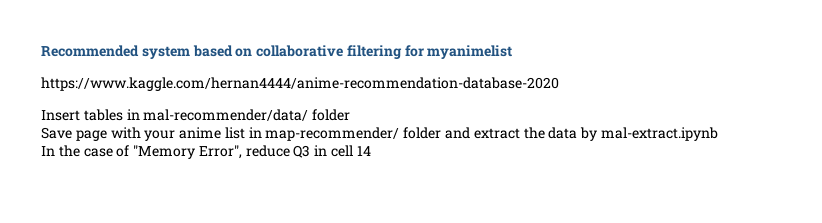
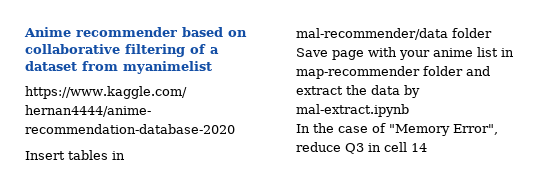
- Recommended system based on collaborative filtering for myanimelist
+ Anime recommender based on collaborative filtering of a dataset from myanimelist
- Insert tables in mal-recommender/data/ folder
+ Insert tables in mal-recommender/data folder
- Save page with your anime list in map-recommender/ folder and extract the data by mal-extract.ipynb
+ Save page with your anime list in map-recommender folder and extract the data by mal-extract.ipynb

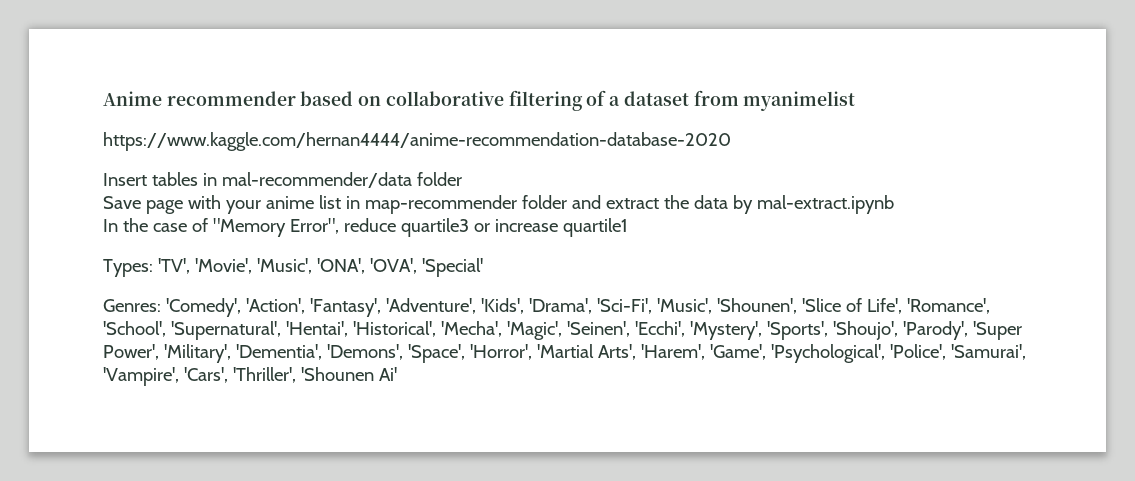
- In the case of "Memory Error", reduce Q3 in cell 14
+ In the case of "Memory Error", reduce quartile3 or increase quartile1
+ Types: 'TV', 'Movie', 'Music', 'ONA', 'OVA', 'Special'
+ Genres: 'Comedy', 'Action', 'Fantasy', 'Adventure', 'Kids', 'Drama', 'Sci-Fi', 'Music', 'Shounen', 'Slice of Life', 'Romance', 'School', 'Supernatural', 'Hentai', 'Historical', 'Mecha', 'Magic', 'Seinen', 'Ecchi', 'Mystery', 'Sports', 'Shoujo', 'Parody', 'Super Power', 'Military', 'Dementia', 'Demons', 'Space', 'Horror', 'Martial Arts', 'Harem', 'Game', 'Psychological', 'Police', 'Samurai', 'Vampire', 'Cars', 'Thriller', 'Shounen Ai'

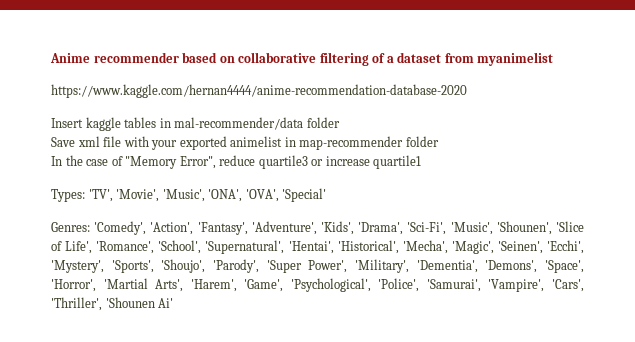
- Insert tables in mal-recommender/data folder
+ Insert kaggle tables in mal-recommender/data folder
- Save page with your anime list in map-recommender folder and extract the data by mal-extract.ipynb
+ Save xml file with your exported animelist in map-recommender folder

